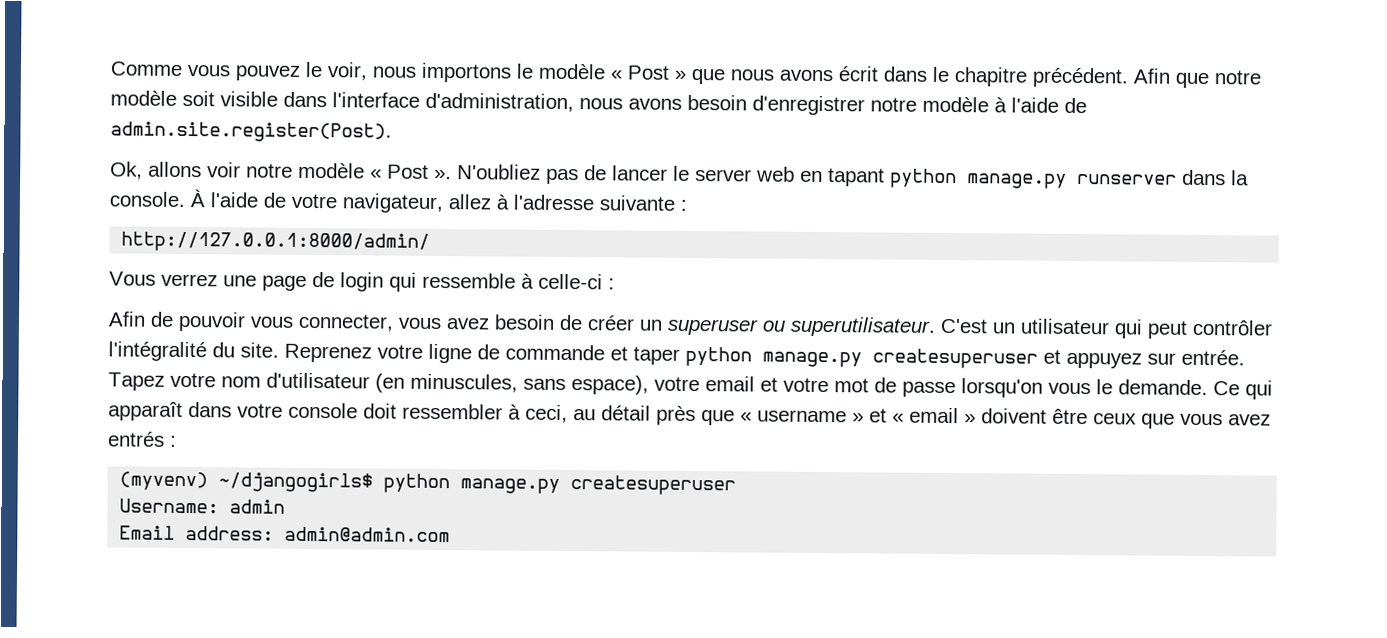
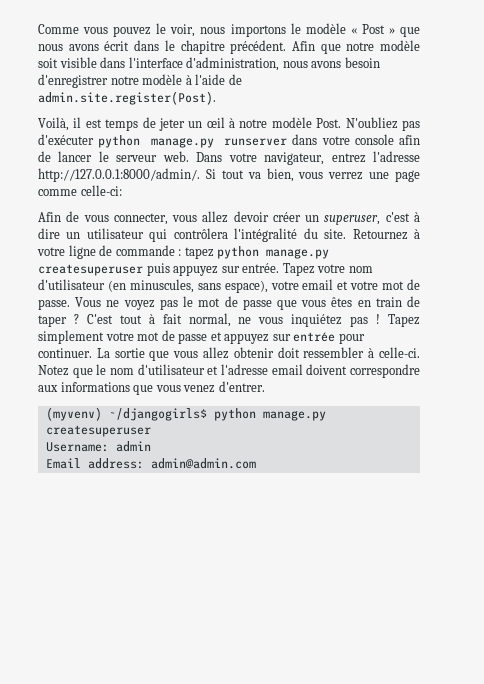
- Ok, allons voir notre modèle « Post ». N'oubliez pas de lancer le server web en tapant python manage.py runserver dans la console. À l'aide de votre navigateur, allez à l'adresse suivante :
- http://127.0.0.1:8000/admin/
- Vous verrez une page de login qui ressemble à celle-ci :
+ Voilà, il est temps de jeter un œil à notre modèle Post. N'oubliez pas d'exécuter python manage.py runserver dans votre console afin de lancer le serveur web. Dans votre navigateur, entrez l'adresse http://127.0.0.1:8000/admin/. Si tout va bien, vous verrez une page comme celle-ci:
- Afin de pouvoir vous connecter, vous avez besoin de créer un superuser ou superutilisateur. C'est un utilisateur qui peut contrôler l'intégralité du site.
+ Afin de vous connecter, vous allez devoir créer un superuser, c'est à dire un utilisateur qui contrôlera l'intégralité du site.
- Reprenez votre ligne de commande et taper python manage.py createsuperuser et appuyez sur entrée.
+ Retournez à votre ligne de commande : tapez python manage.py createsuperuser puis appuyez sur entrée.
- Tapez votre nom d'utilisateur (en minuscules, sans espace), votre email et votre mot de passe lorsqu'on vous le demande. Ce qui apparaît dans votre console doit ressembler à ceci, au détail près que « username » et « email » doivent être ceux que vous avez entrés :
+ Tapez votre nom d'utilisateur (en minuscules, sans espace), votre email et votre mot de passe. Vous ne voyez pas le mot de passe que vous êtes en train de taper ? C'est tout à fait normal, ne vous inquiétez pas ! Tapez simplement votre mot de passe et appuyez sur entrée pour continuer. La sortie que vous allez obtenir doit ressembler à celle-ci. Notez que le nom d'utilisateur et l'adresse email doivent correspondre aux informations que vous venez d'entrer.

